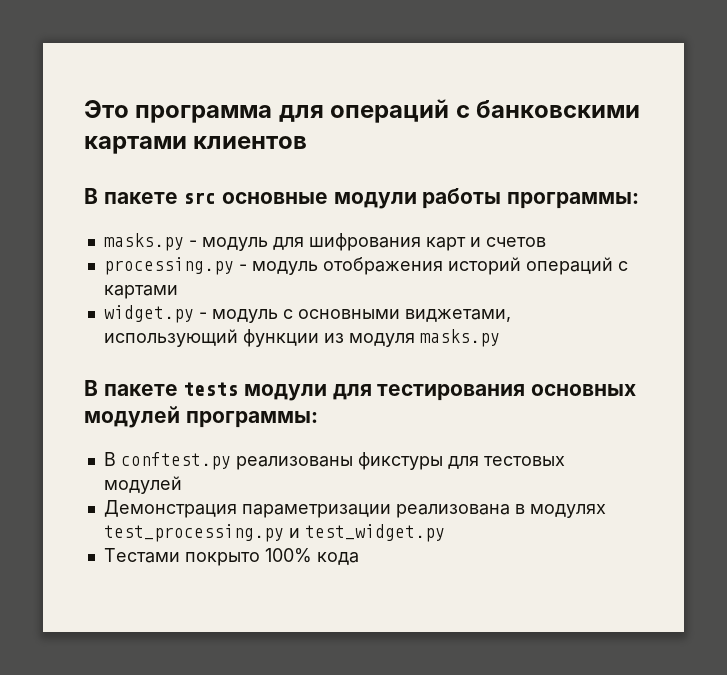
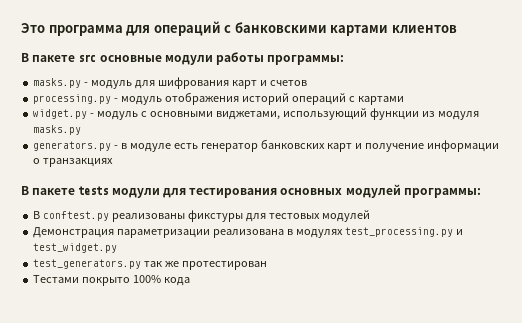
+ generators.py - в модуле есть генератор банковских карт и получение информации о транзакциях
+ test_generators.py так же протестирован

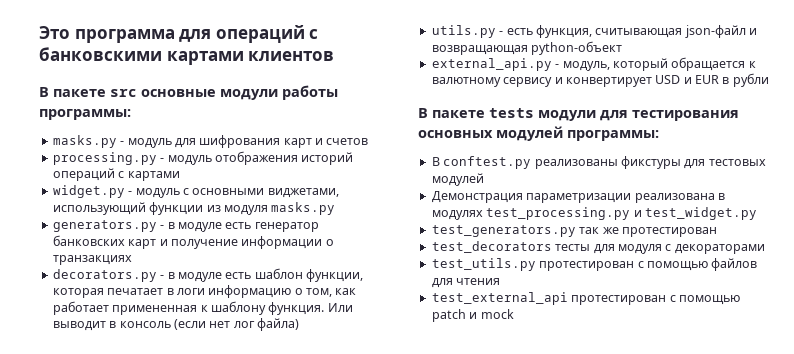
+ decorators.py - в модуле есть шаблон функции, которая печатает в логи информацию о том, как работает примененная к шаблону функция. Или выводит в консоль (если нет лог файла)
+ utils.py - есть функция, считывающая json-файл и возвращающая python-объект
+ external_api.py - модуль, который обращается к валютному сервису и конвертирует USD и EUR в рубли
- Тестами покрыто 100% кода
+ test_decorators тесты для модуля с декораторами
+ test_utils.py протестирован с помощью файлов для чтения
+ test_external_api протестирован с помощью patch и mock

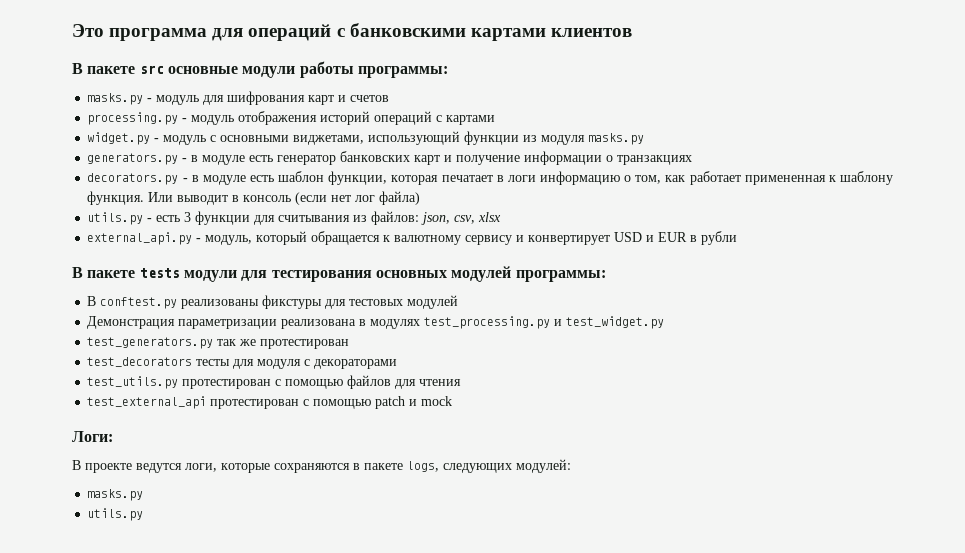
- utils.py - есть функция, считывающая json-файл и возвращающая python-объект
+ utils.py - есть 3 функции для считывания из файлов: json, csv, xlsx
+ Логи:
+ В проекте ведутся логи, которые сохраняются в пакете logs, следующих модулей:
+ masks.py
+ utils.py

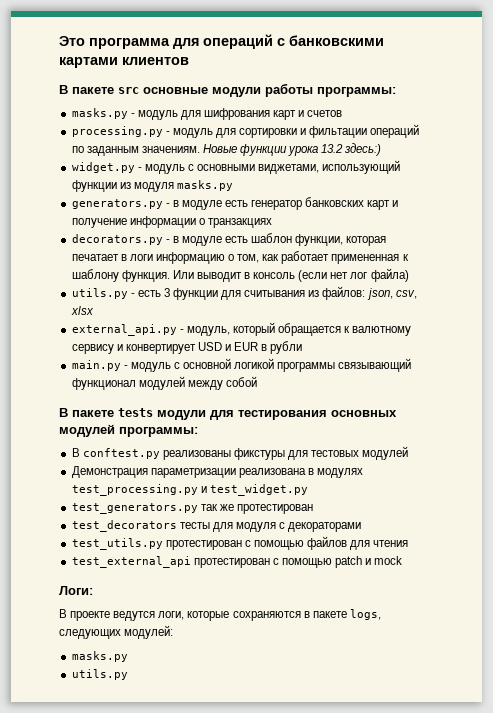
- processing.py - модуль отображения историй операций с картами
+ processing.py - модуль для сортировки и фильтации операций по заданным значениям. Новые функции урока 13.2 здесь:)
+ main.py - модуль с основной логикой программы связывающий функционал модулей между собой

